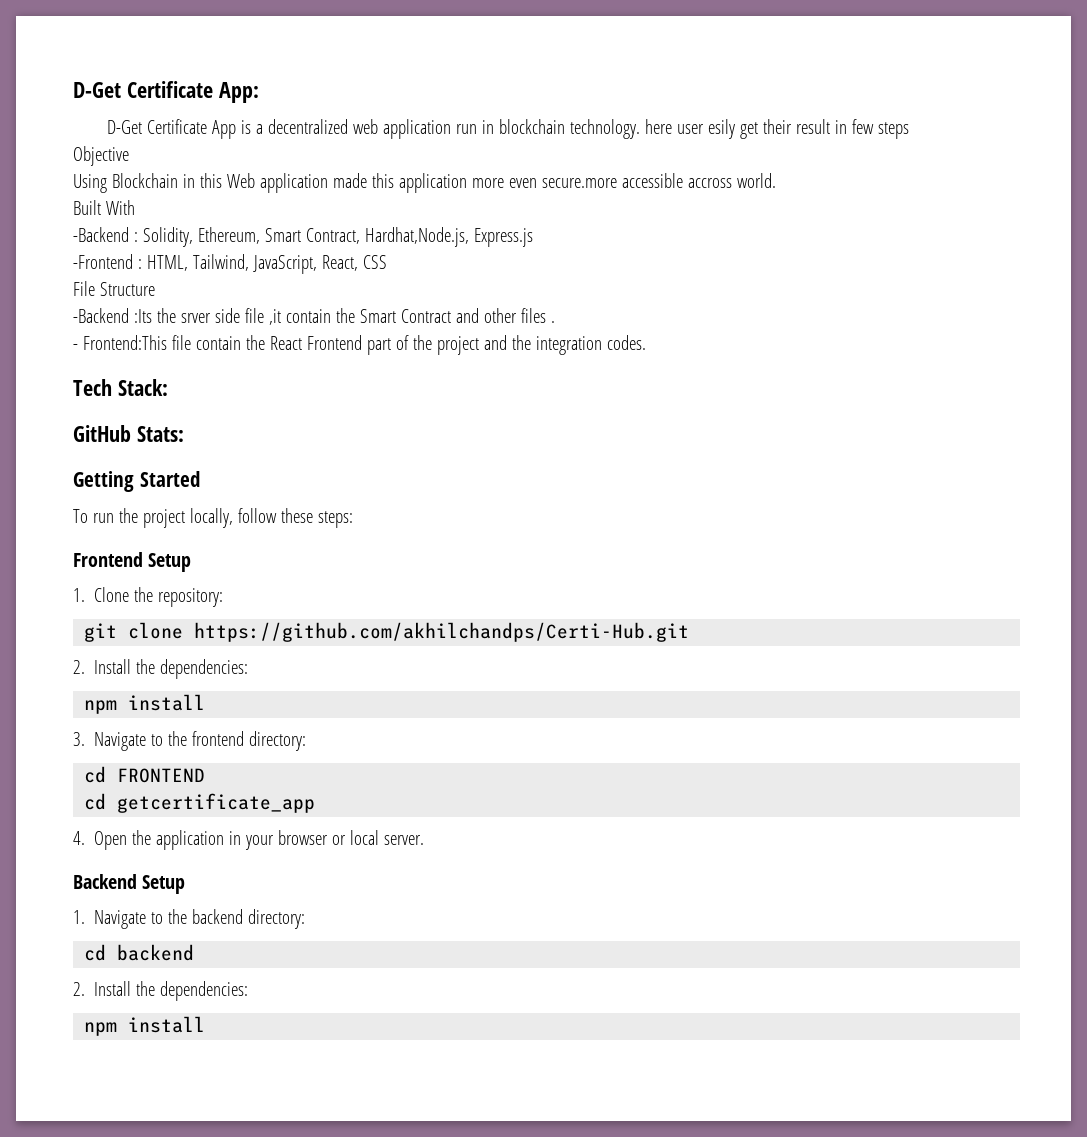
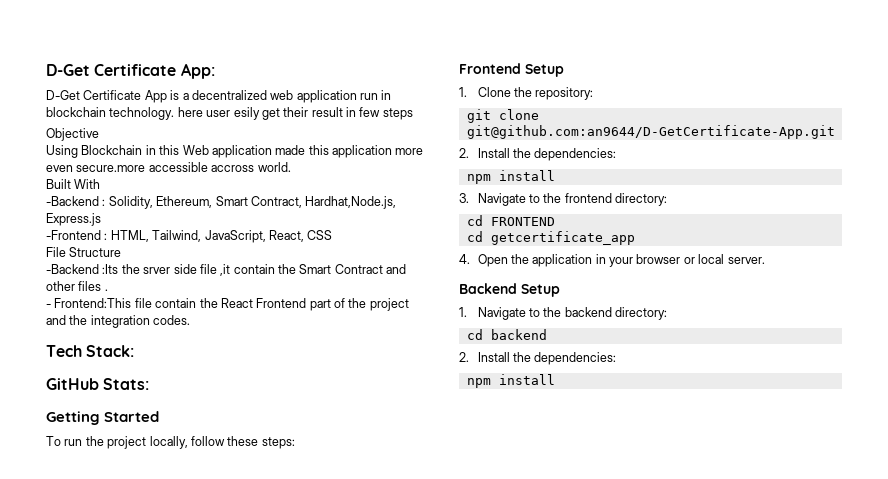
- git clone https://github.com/akhilchandps/Certi-Hub.git
+ git clone git@github.com:an9644/D-GetCertificate-App.git

